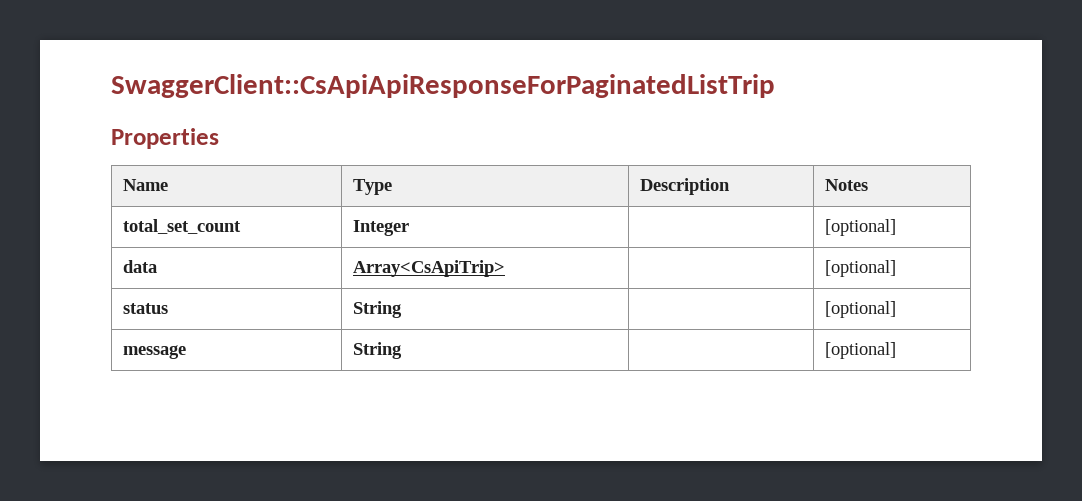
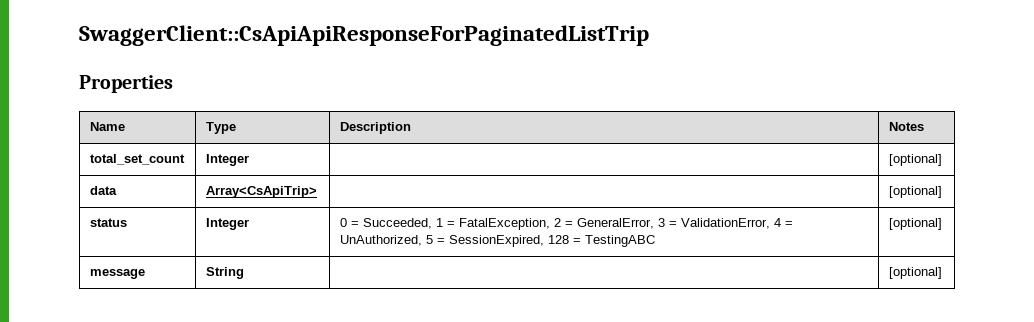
- status | String | | [optional]
+ status | Integer | 0 = Succeeded, 1 = FatalException, 2 = GeneralError, 3 = ValidationError, 4 = UnAuthorized, 5 = SessionExpired, 128 = TestingABC | [optional]

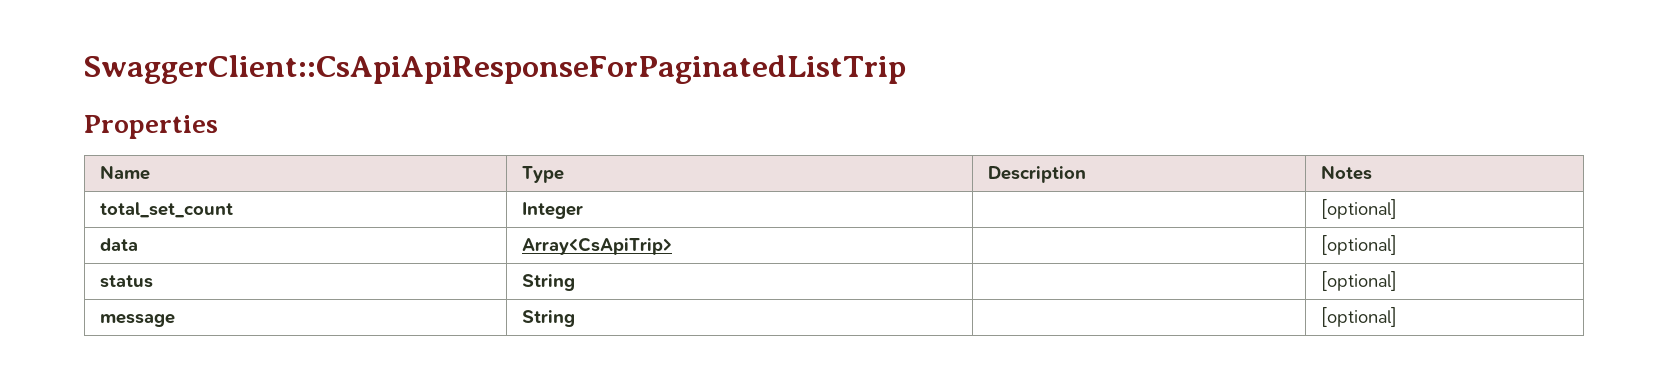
- status | Integer | 0 = Succeeded, 1 = FatalException, 2 = GeneralError, 3 = ValidationError, 4 = UnAuthorized, 5 = SessionExpired, 128 = TestingABC | [optional]
+ status | String | | [optional]

